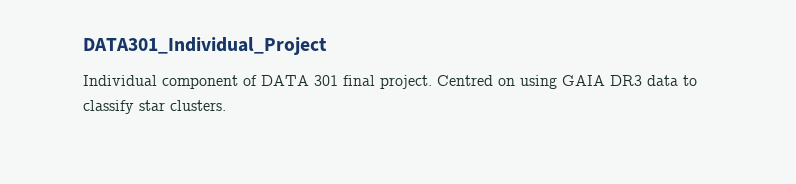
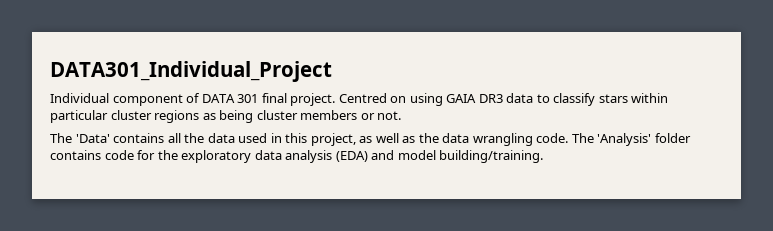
- Centred on using GAIA DR3 data to classify star clusters.
+ Centred on using GAIA DR3 data to classify stars within particular cluster regions as being cluster members or not.
+ The 'Data' contains all the data used in this project, as well as the data wrangling code. The 'Analysis' folder contains code for the exploratory data analysis (EDA) and model building/training.

